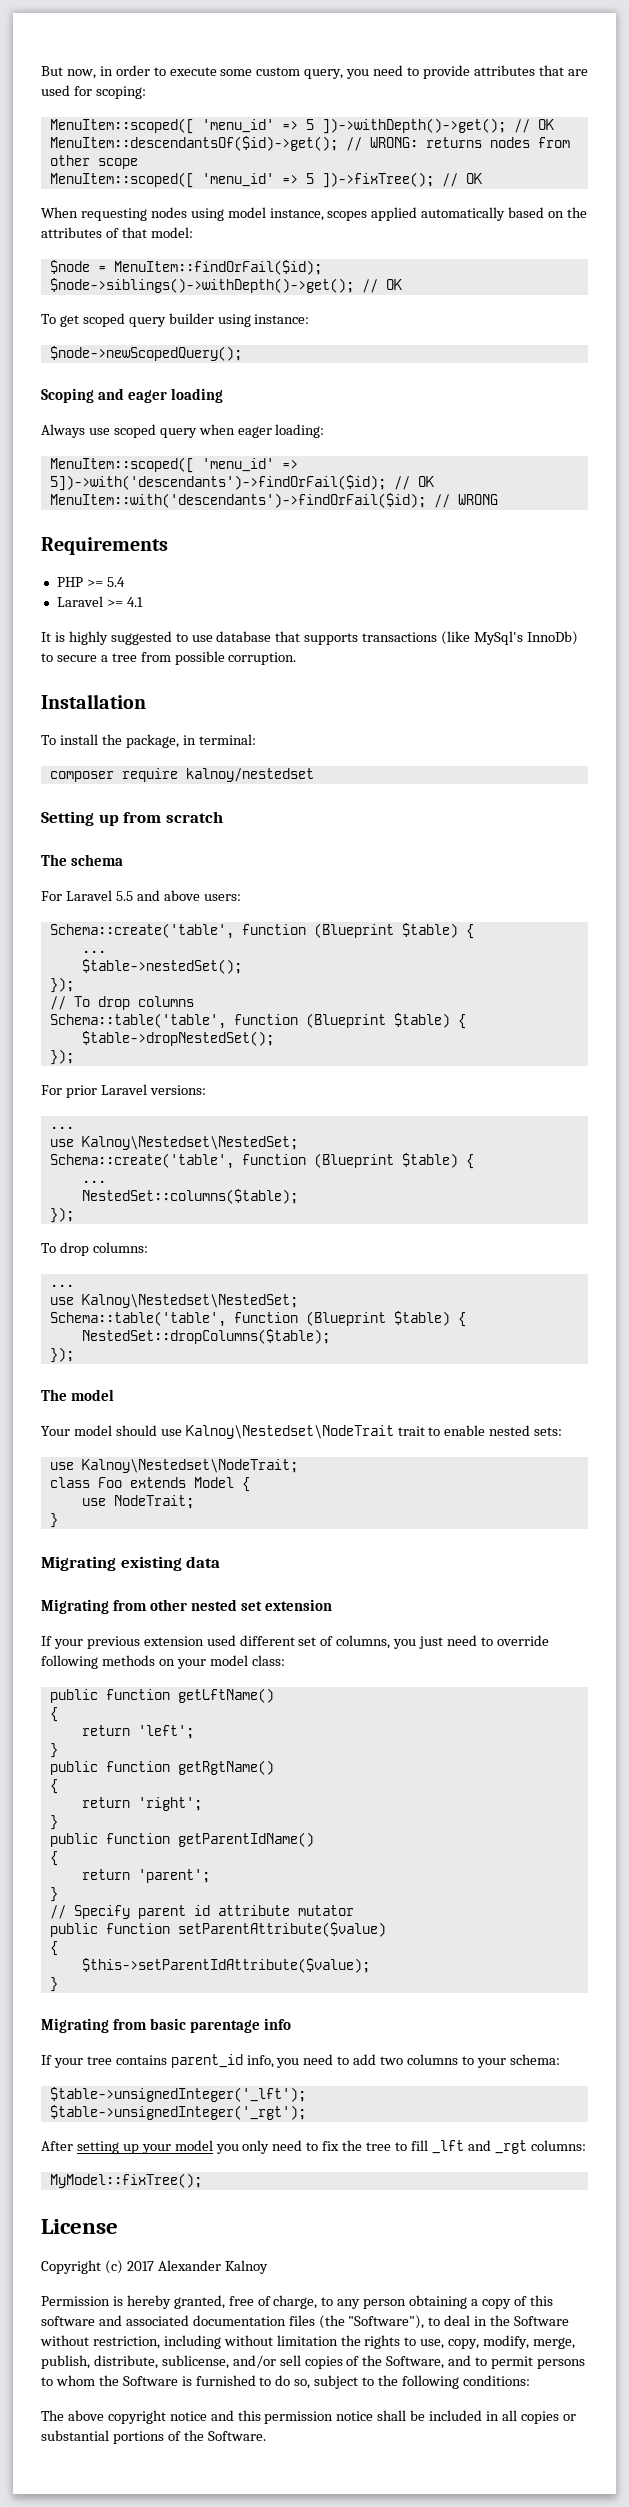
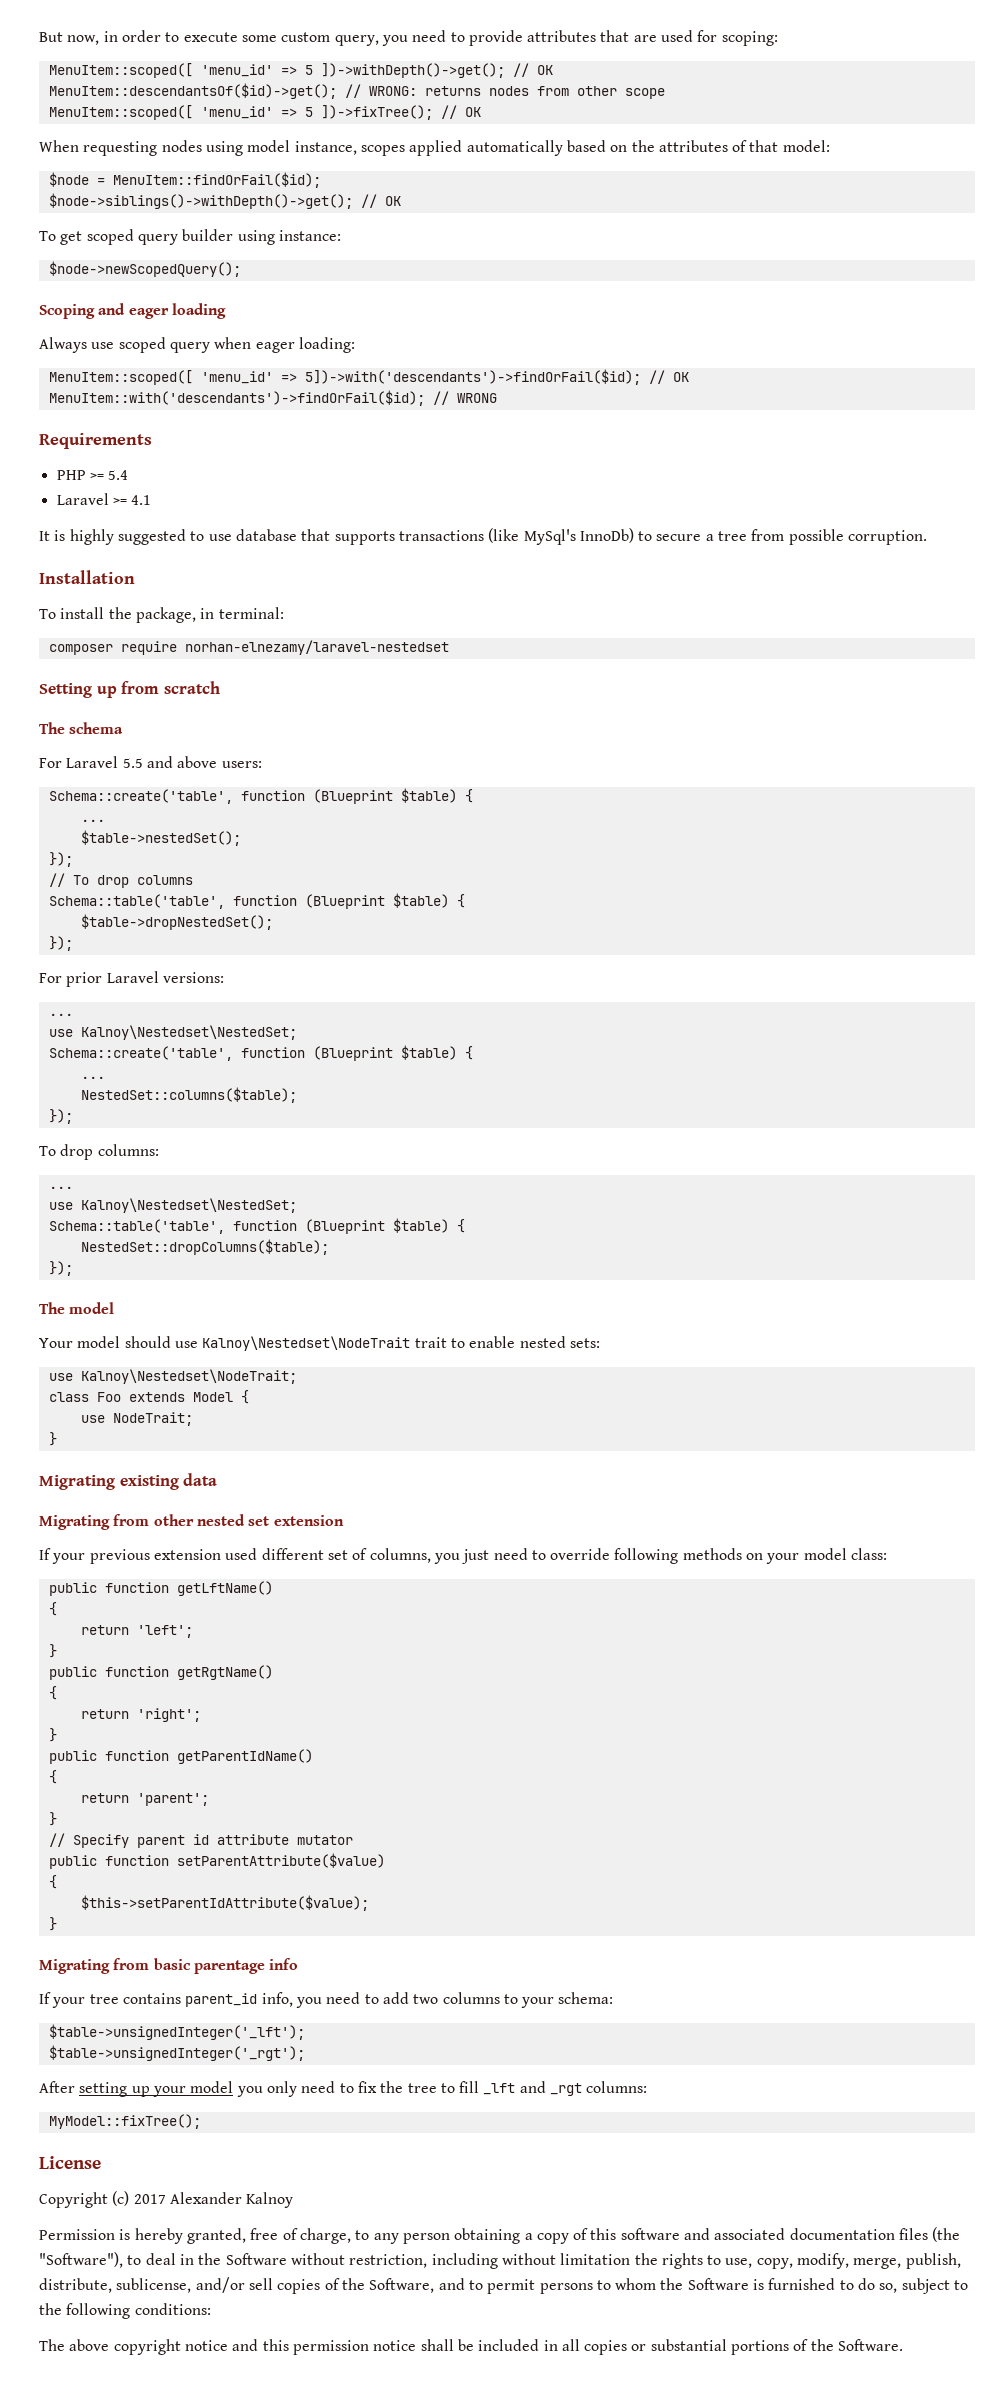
- composer require kalnoy/nestedset
+ composer require norhan-elnezamy/laravel-nestedset

